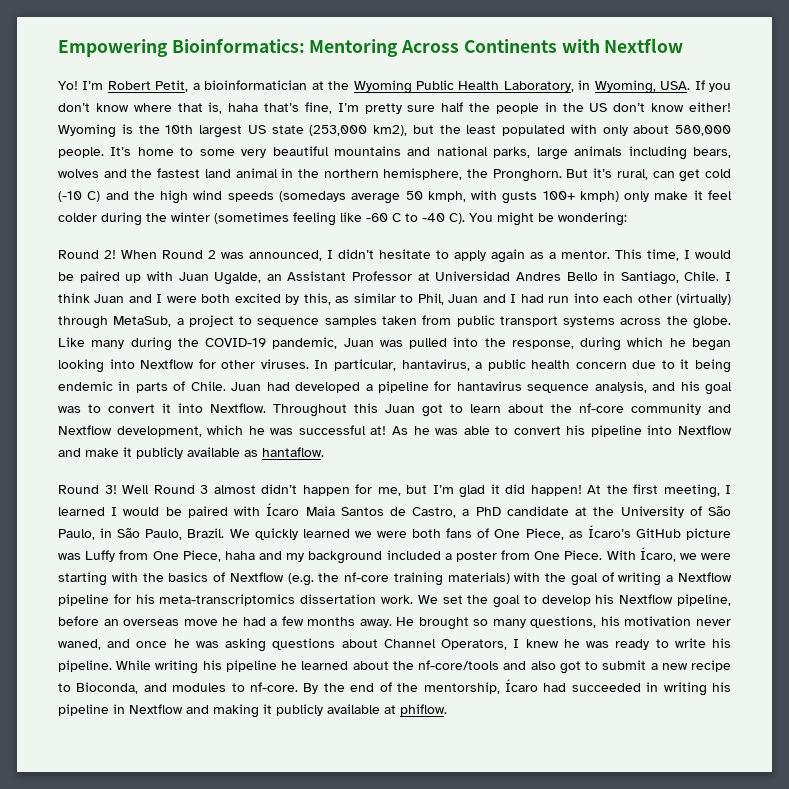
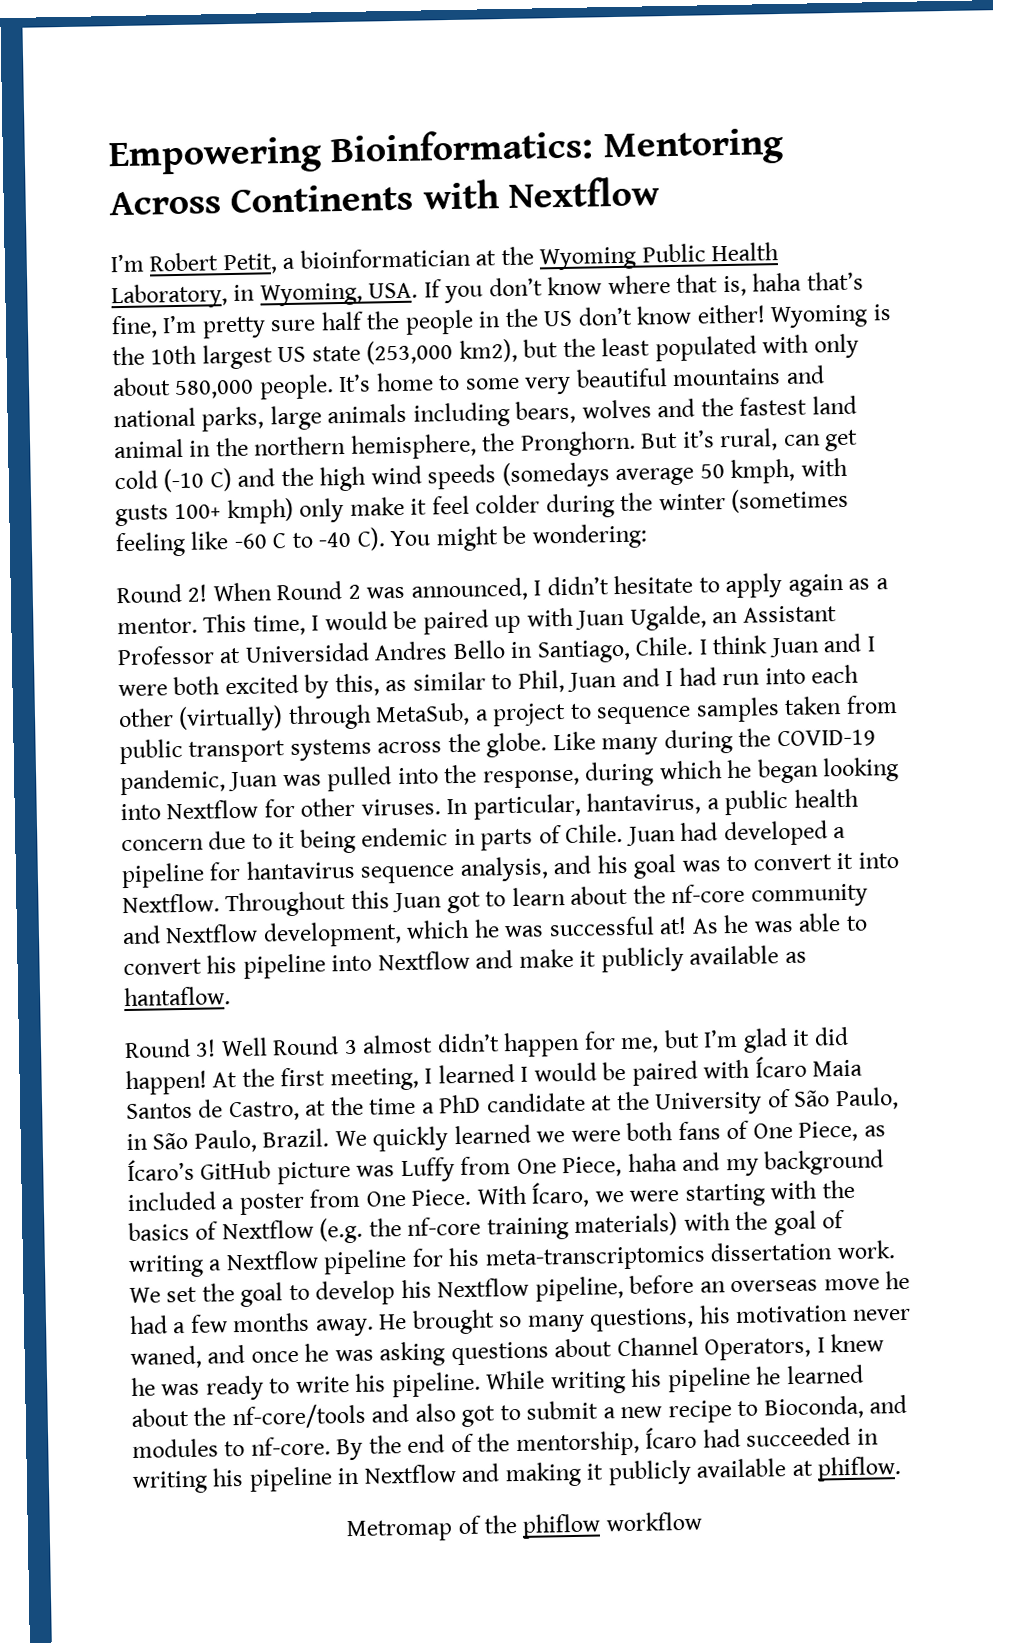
- Yo!
- At the first meeting, I learned I would be paired with Ícaro Maia Santos de Castro, a PhD candidate at the University of São Paulo, in São Paulo, Brazil.
+ At the first meeting, I learned I would be paired with Ícaro Maia Santos de Castro, at the time a PhD candidate at the University of São Paulo, in São Paulo, Brazil.
+ Metromap of the phiflow workflow

